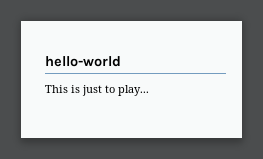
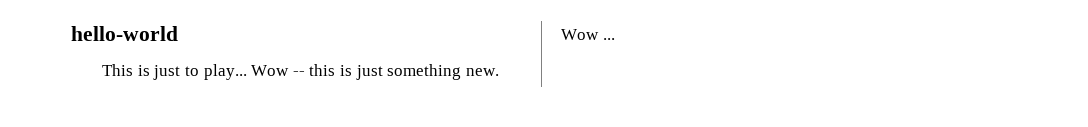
+ Wow -- this is just something new. Wow ...

